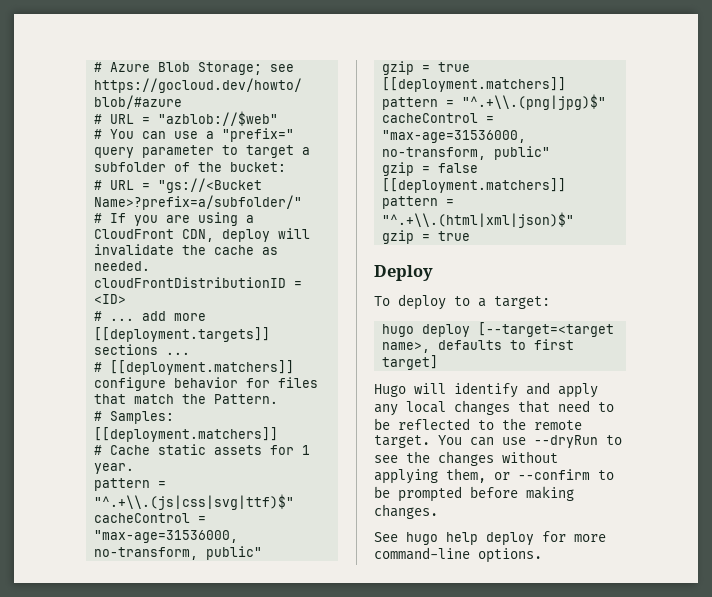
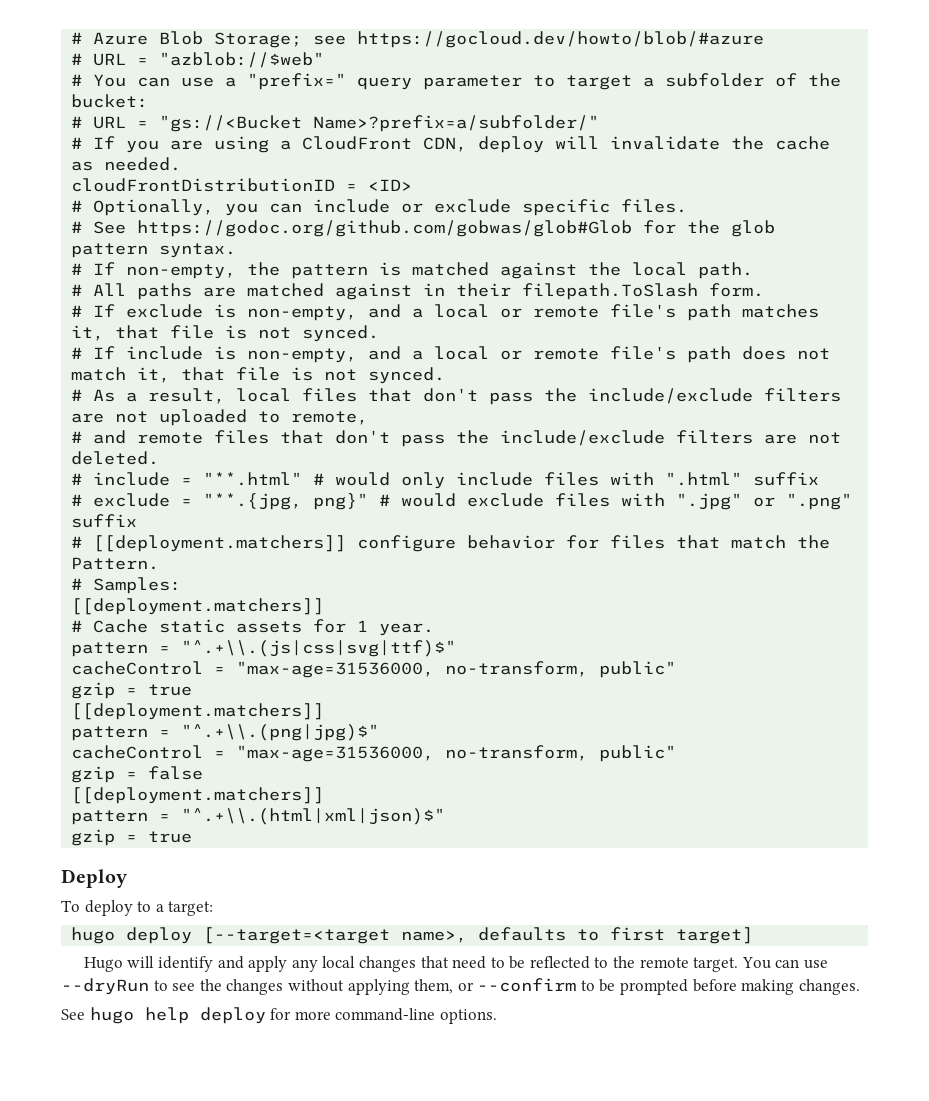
- # ... add more [[deployment.targets]] sections ...
+ # Optionally, you can include or exclude specific files.
+ # See https://godoc.org/github.com/gobwas/glob#Glob for the glob pattern syntax.
+ # If non-empty, the pattern is matched against the local path.
+ # All paths are matched against in their filepath.ToSlash form.
+ # If exclude is non-empty, and a local or remote file's path matches it, that file is not synced.
+ # If include is non-empty, and a local or remote file's path does not match it, that file is not synced.
+ # As a result, local files that don't pass the include/exclude filters are not uploaded to remote,
+ # and remote files that don't pass the include/exclude filters are not deleted.
+ # include = "**.html" # would only include files with ".html" suffix
+ # exclude = "**.{jpg, png}" # would exclude files with ".jpg" or ".png" suffix

